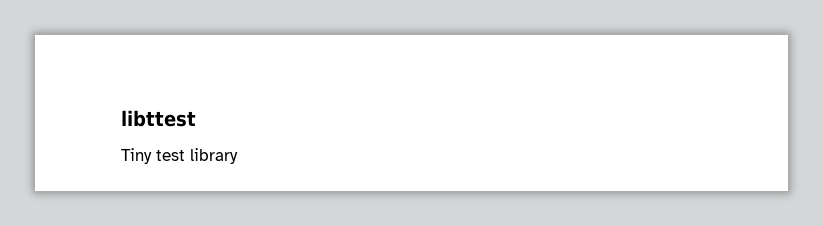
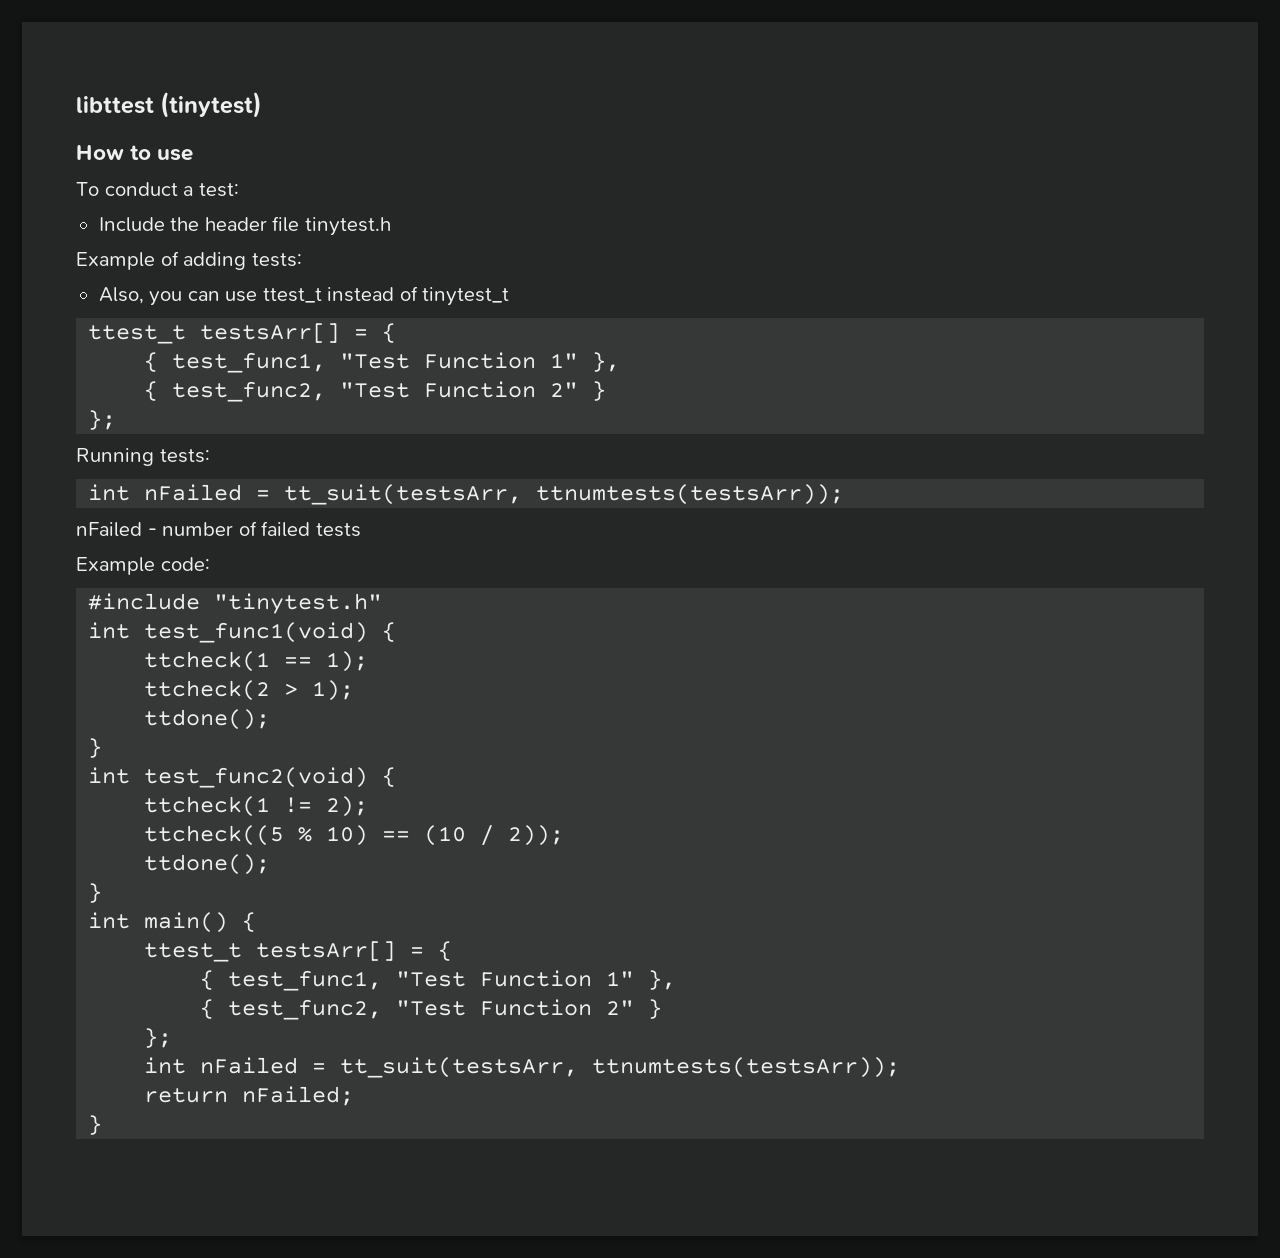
- libttest
- Tiny test library
+ libttest (tinytest)
+ How to use
+ To conduct a test:
+ Include the header file tinytest.h
+ Example of adding tests:
+ Also, you can use ttest_t instead of tinytest_t
+ ttest_t testsArr[] = {
+ { test_func1, "Test Function 1" },
+ { test_func2, "Test Function 2" }
+ };
+ Running tests:
+ int nFailed = tt_suit(testsArr, ttnumtests(testsArr));
+ nFailed - number of failed tests
+ Example code:
+ #include "tinytest.h"
+ int test_func1(void) {
+ ttcheck(1 == 1);
+ ttcheck(2 > 1);
+ ttdone();
+ }
+ int test_func2(void) {
+ ttcheck(1 != 2);
+ ttcheck((5 % 10) == (10 / 2));
+ ttdone();
+ }
+ int main() {
+ ttest_t testsArr[] = {
+ { test_func1, "Test Function 1" },
+ { test_func2, "Test Function 2" }
+ };
+ int nFailed = tt_suit(testsArr, ttnumtests(testsArr));
+ return nFailed;
+ }

